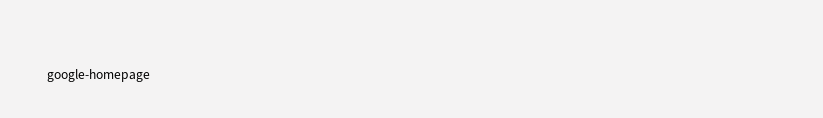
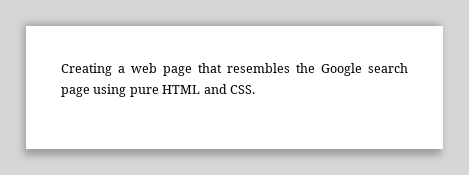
- google-homepage
+ Creating a web page that resembles the Google search page using pure HTML and CSS.

